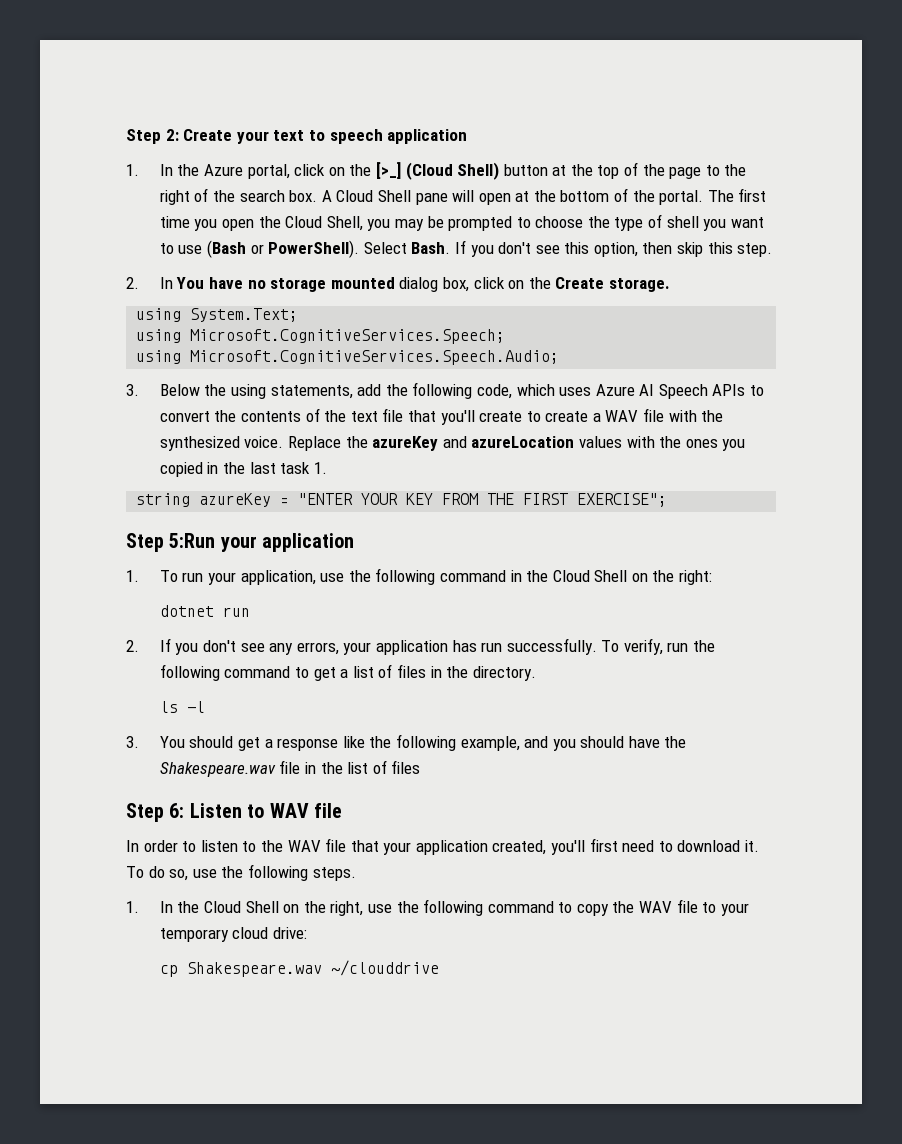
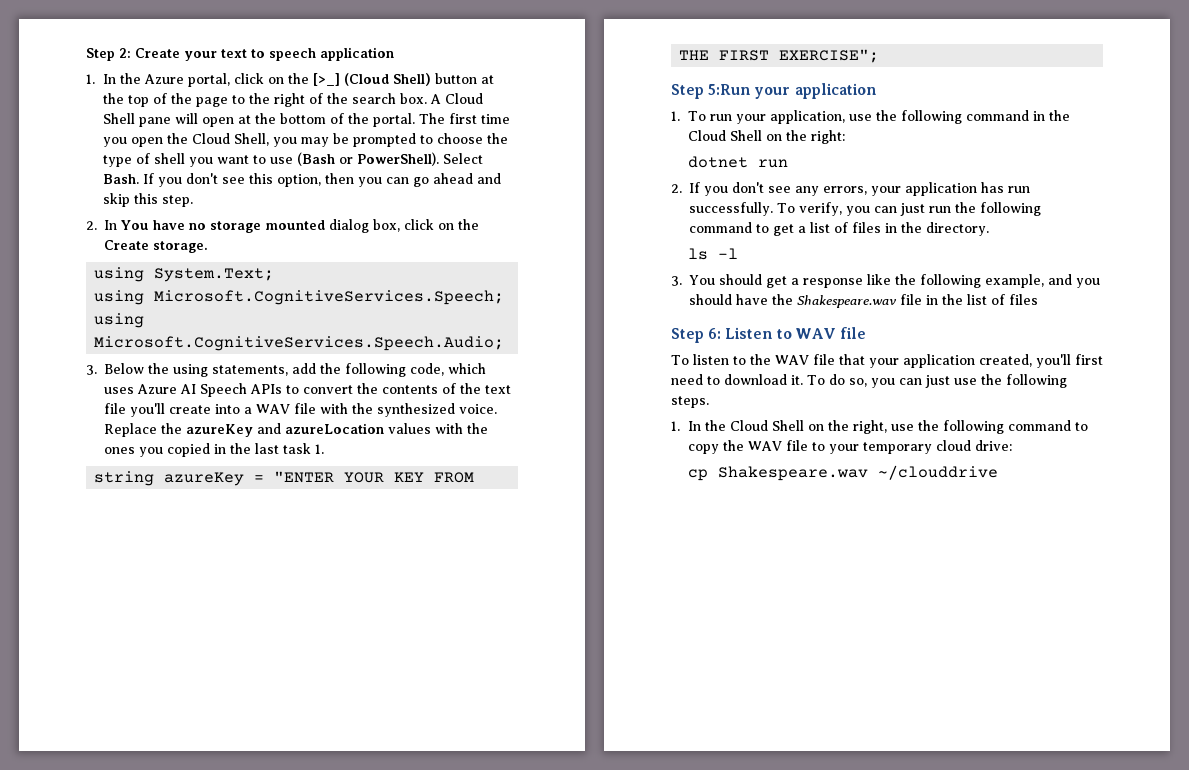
- If you don't see this option, then skip this step.
+ If you don't see this option, then you can go ahead and skip this step.
- 3. Below the using statements, add the following code, which uses Azure AI Speech APIs to convert the contents of the text file that you'll create to create a WAV file with the synthesized voice.
+ 3. Below the using statements, add the following code, which uses Azure AI Speech APIs to convert the contents of the text file you'll create into a WAV file with the synthesized voice.
- To verify, run the following command to get a list of files in the directory.
+ To verify, you can just run the following command to get a list of files in the directory.
- In order to listen to the WAV file that your application created, you'll first need to download it.
+ To listen to the WAV file that your application created, you'll first need to download it.
- To do so, use the following steps.
+ To do so, you can just use the following steps.

